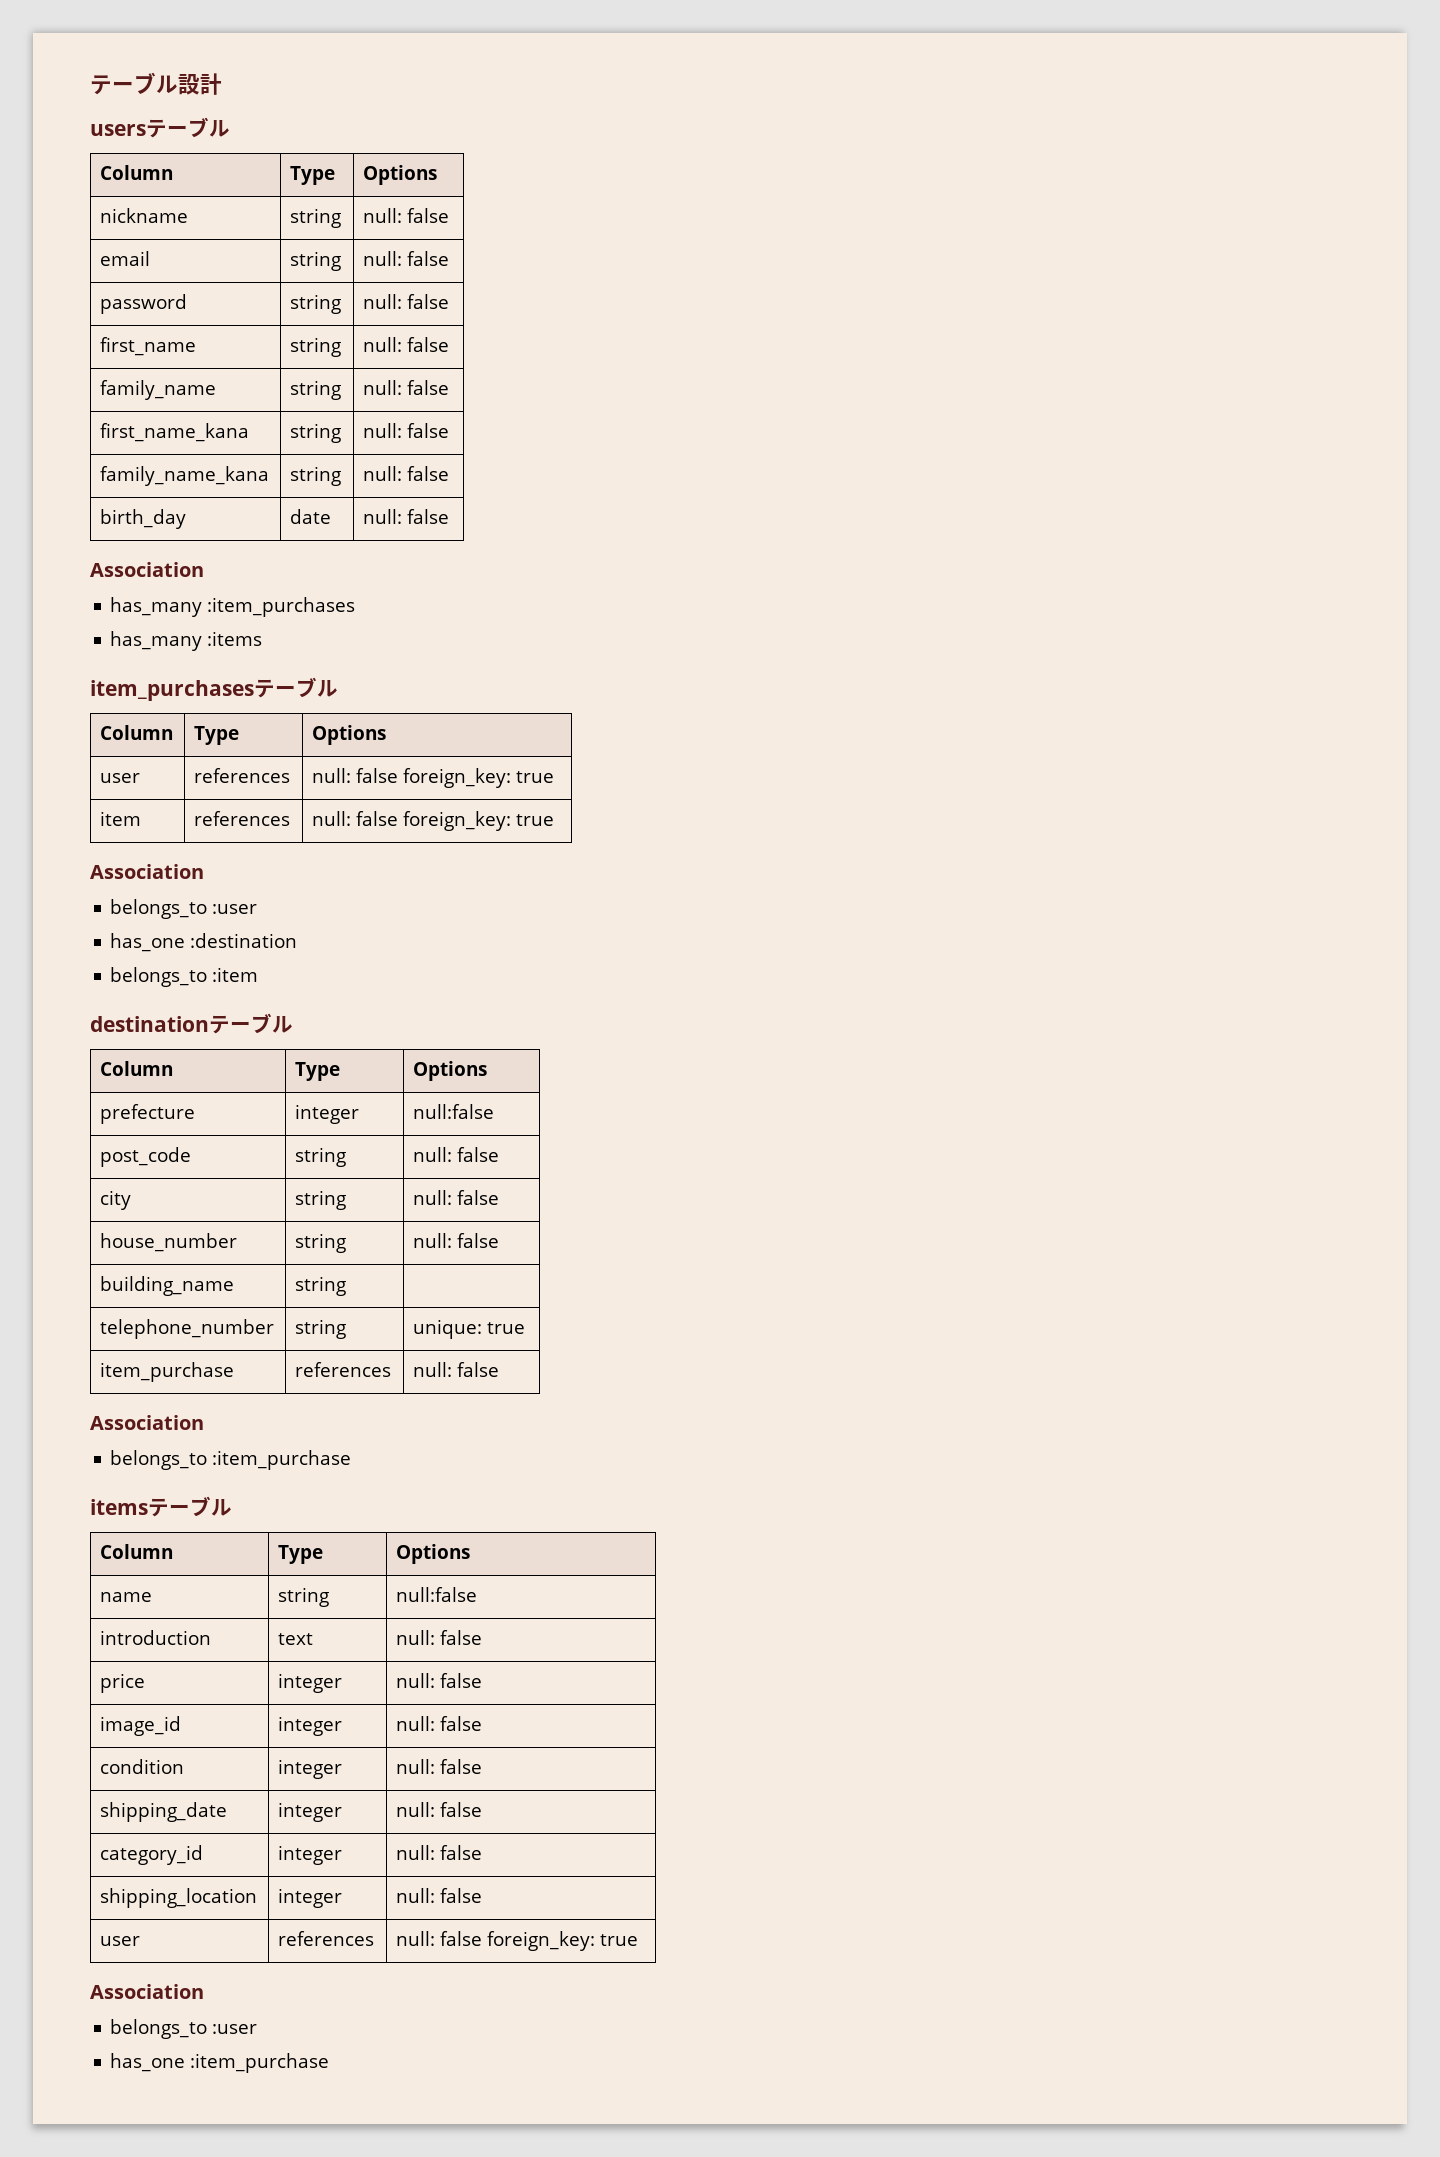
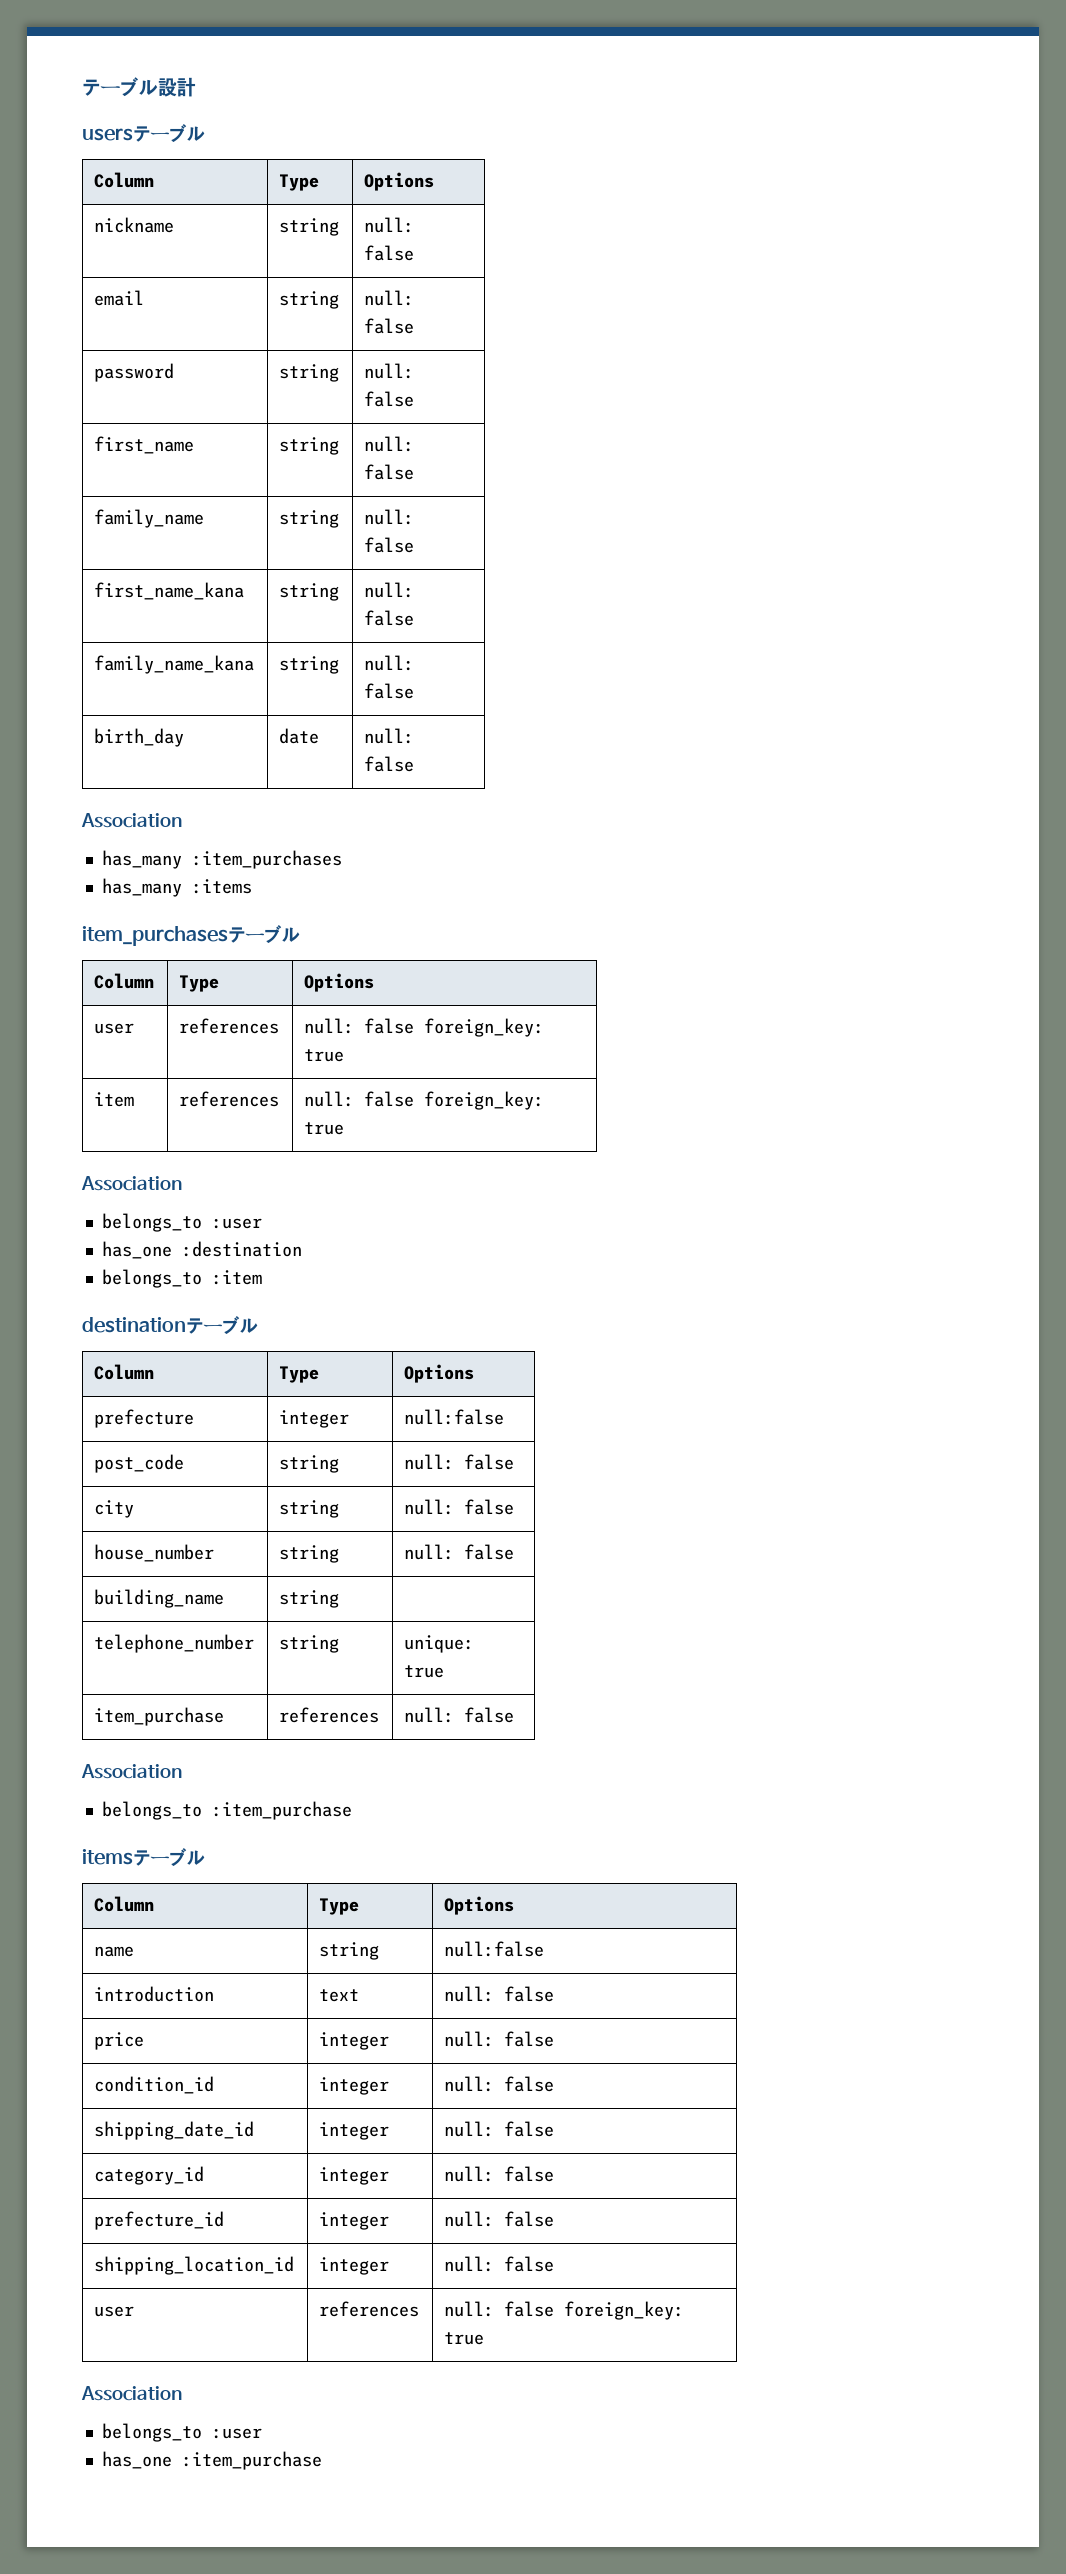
- image_id | integer | null: false
- condition | integer | null: false
- shipping_date | integer | null: false
+ condition_id | integer | null: false
+ shipping_date_id | integer | null: false
- shipping_location | integer | null: false
+ prefecture_id | integer | null: false
+ shipping_location_id | integer | null: false

